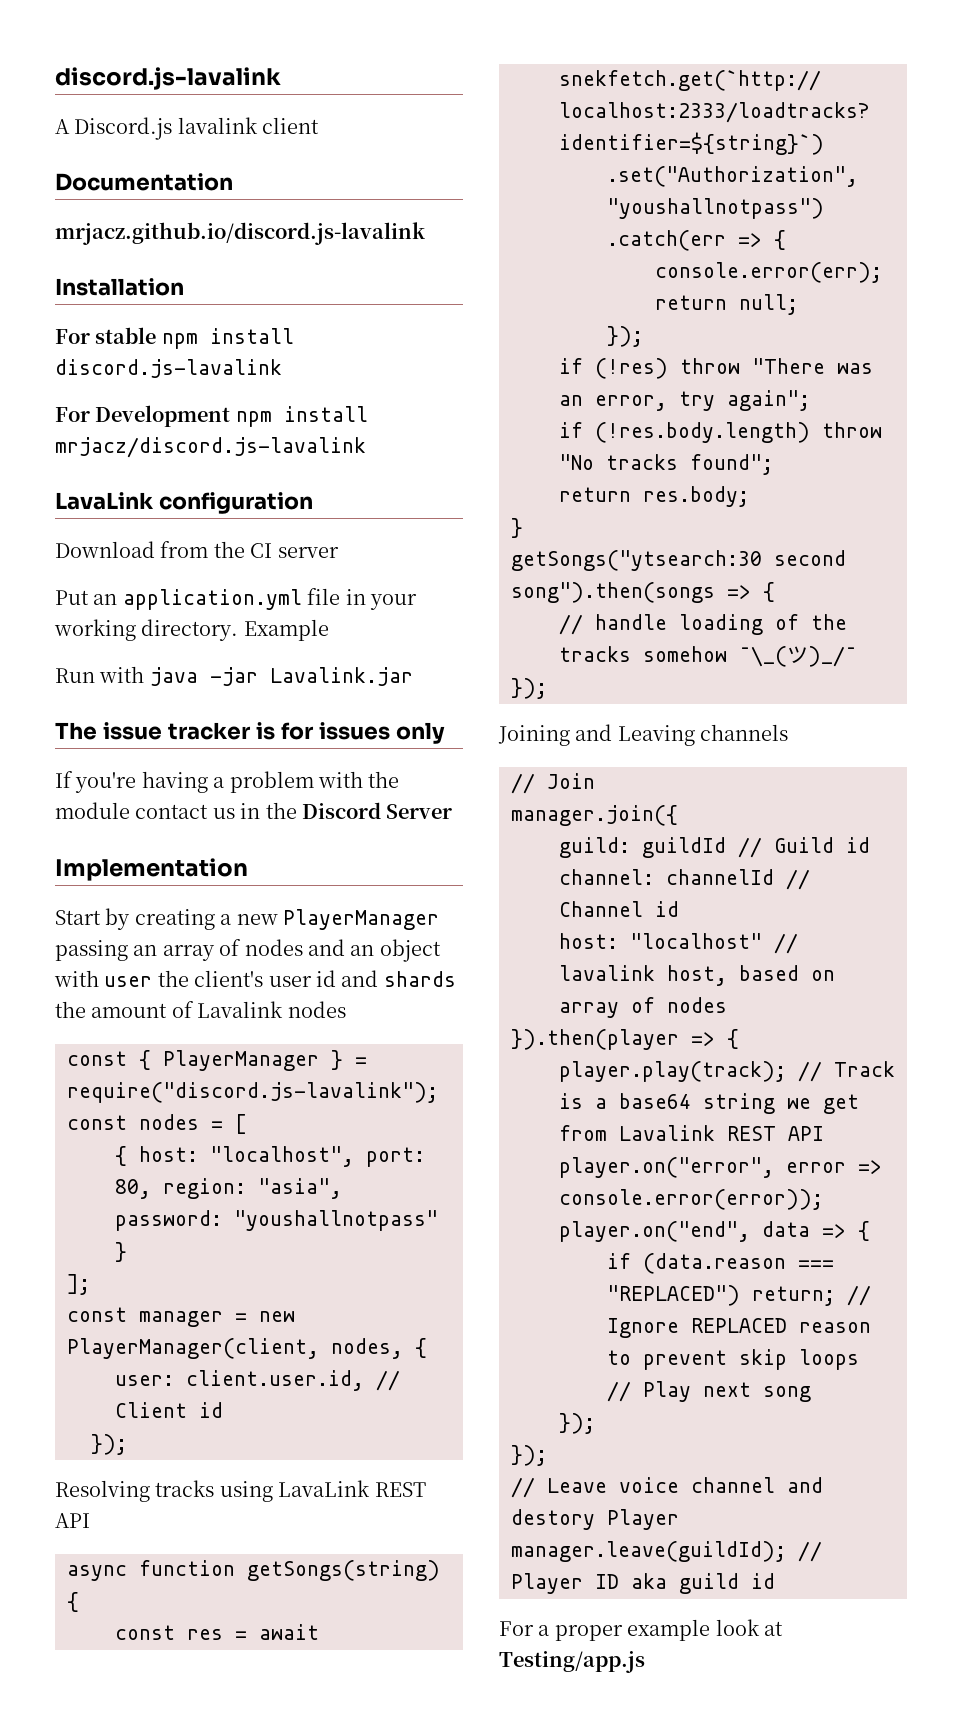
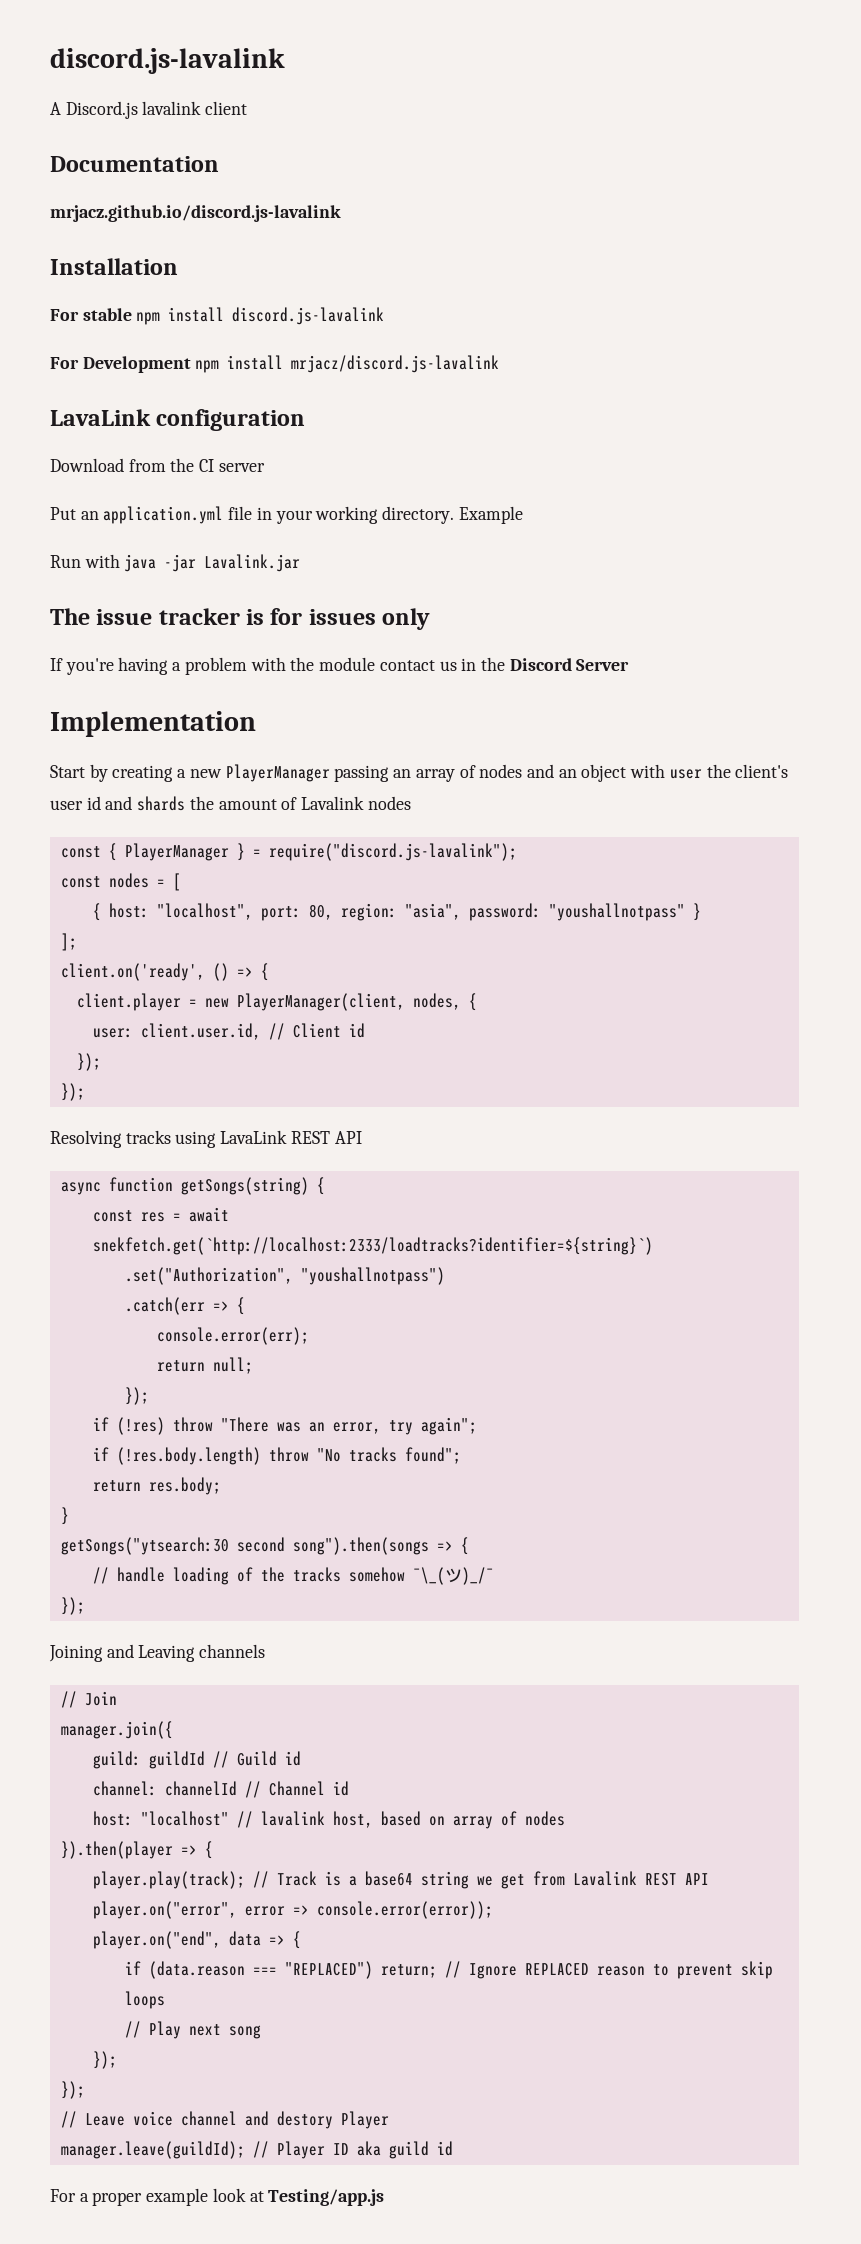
- const manager = new PlayerManager(client, nodes, {
+ client.on('ready', () => {
+ client.player = new PlayerManager(client, nodes, {
  user: client.user.id, // Client id
+ });

